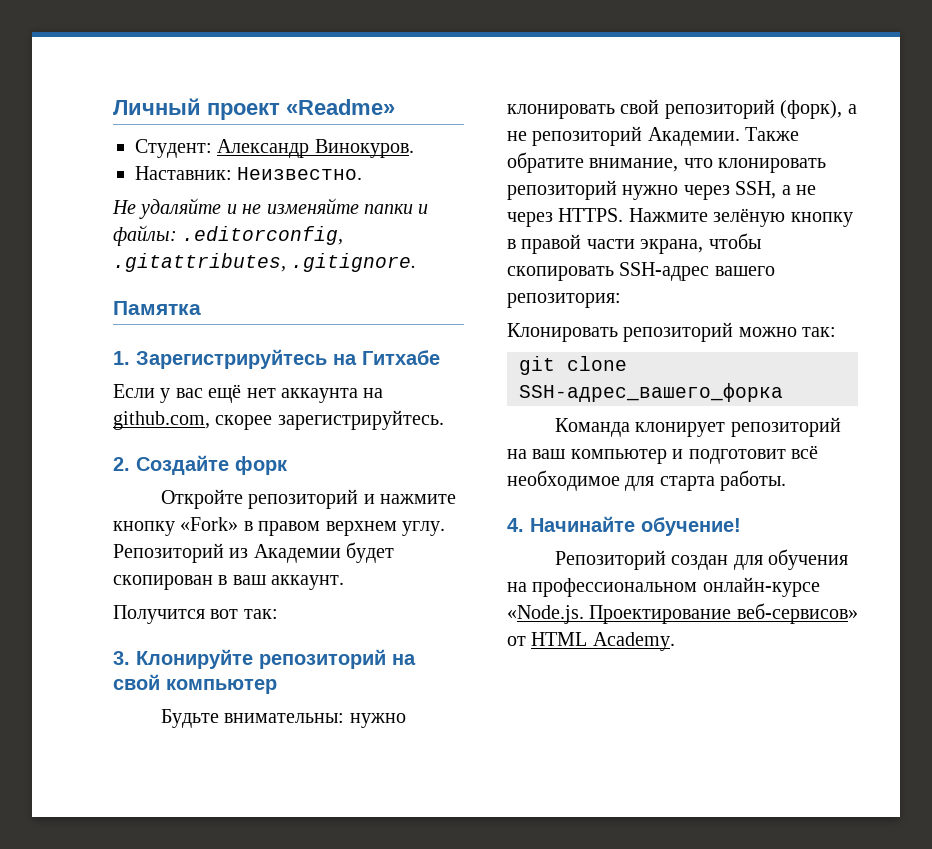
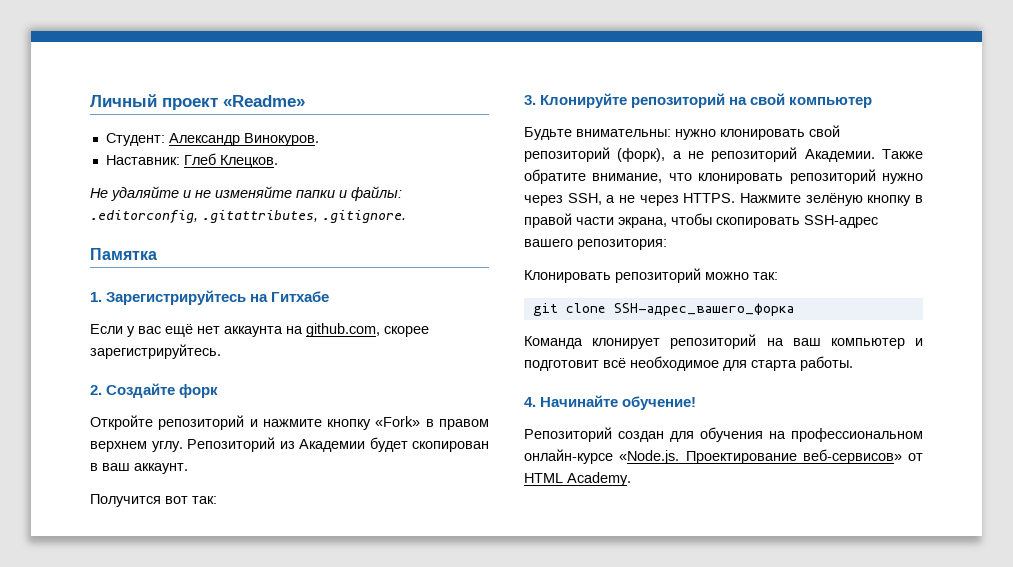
- Наставник: Неизвестно.
+ Наставник: Глеб Клецков.

